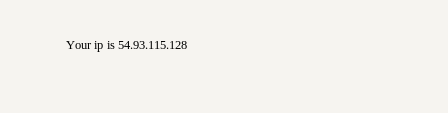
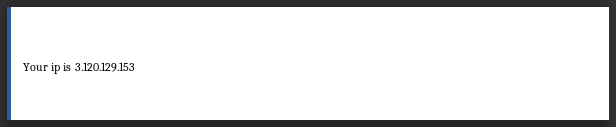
- Your ip is 54.93.115.128
+ Your ip is 3.120.129.153

